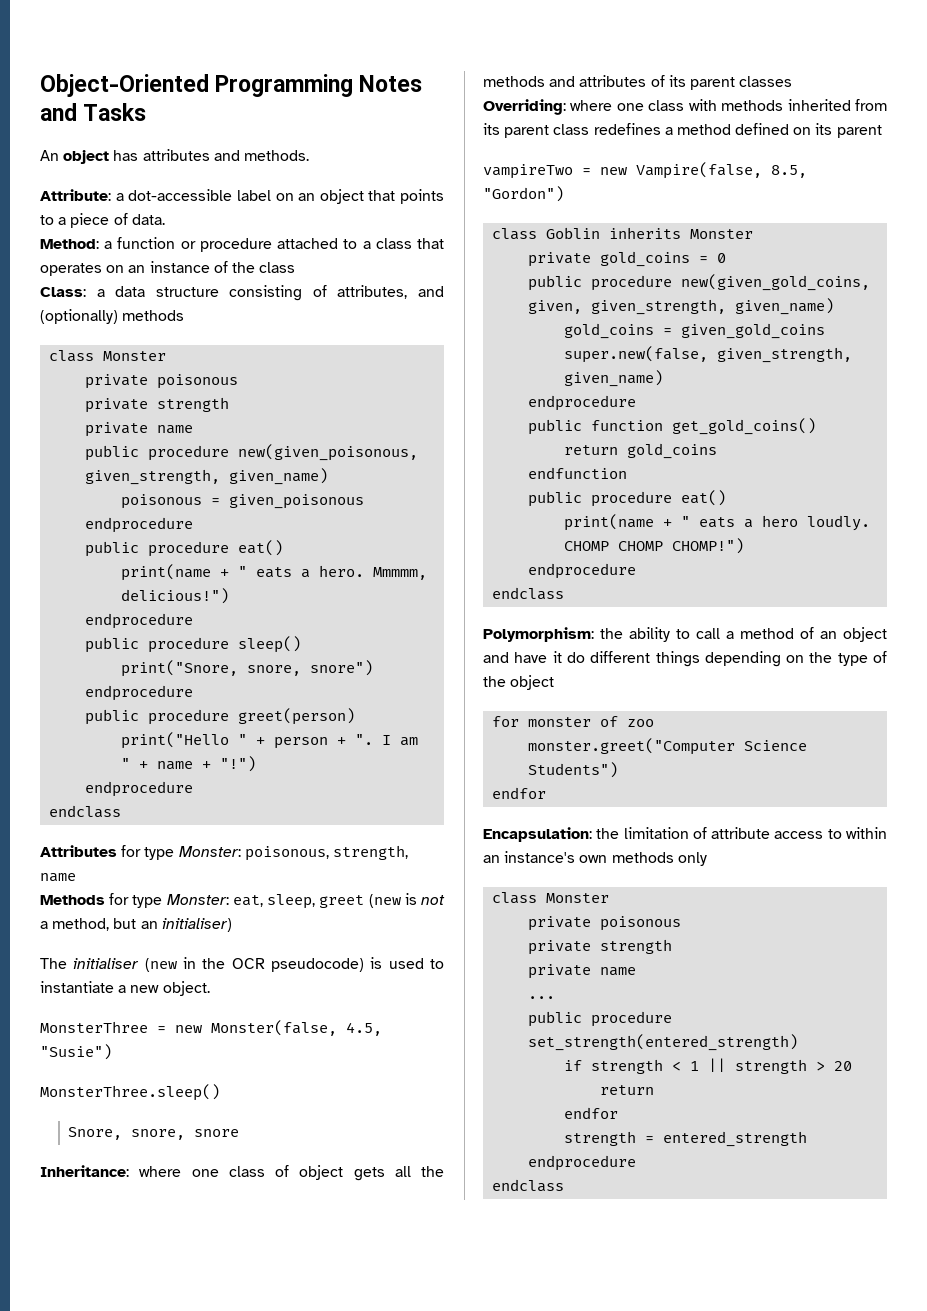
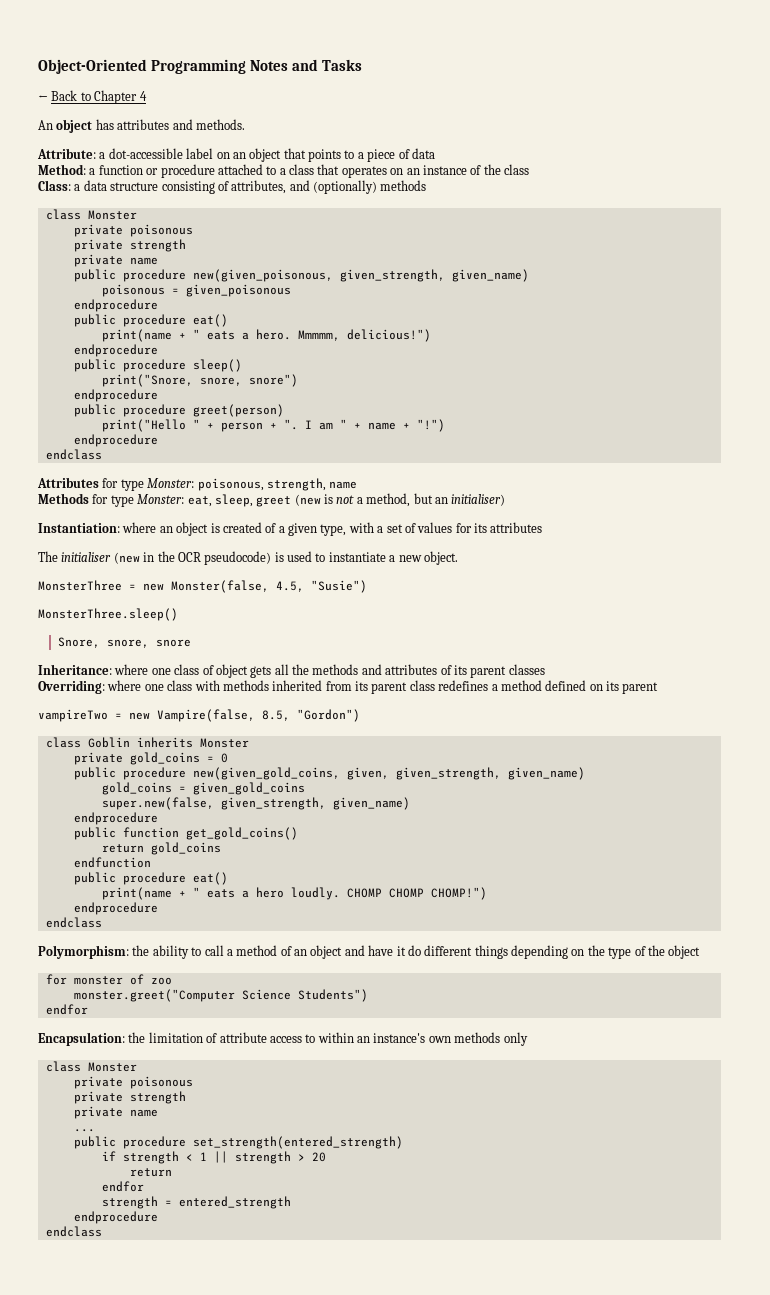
+ ← Back to Chapter 4
- Attribute: a dot-accessible label on an object that points to a piece of data.
+ Attribute: a dot-accessible label on an object that points to a piece of data
+ Instantiation: where an object is created of a given type, with a set of values for its attributes

